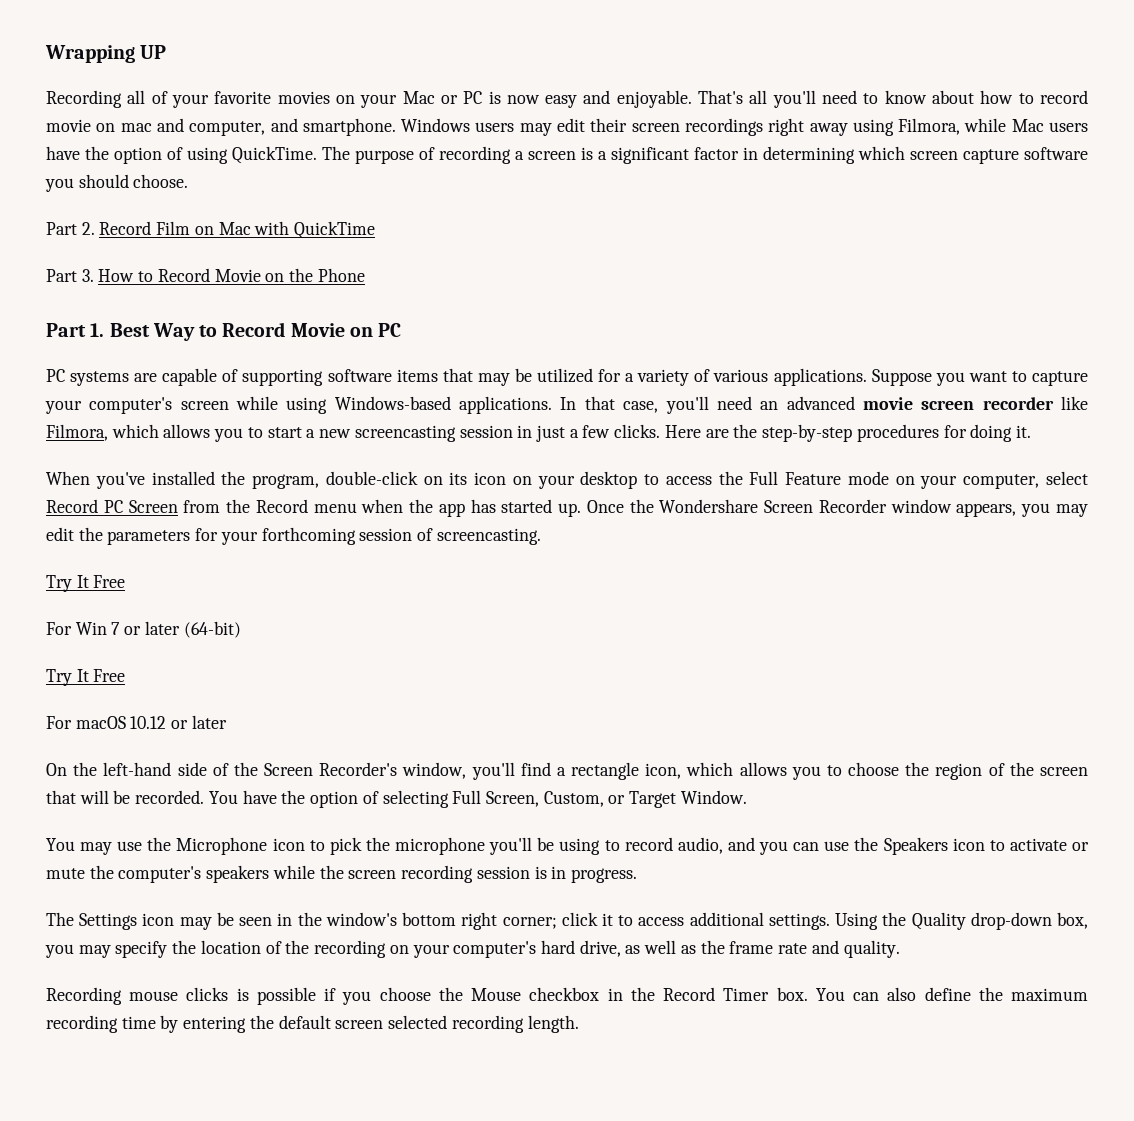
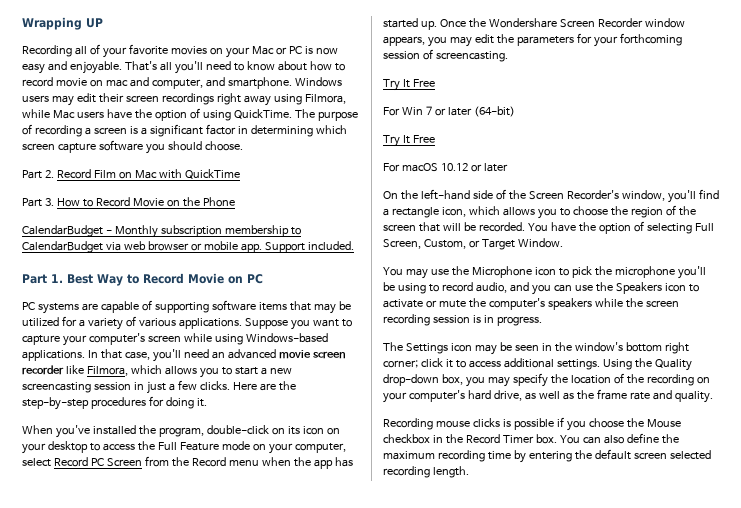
+ CalendarBudget - Monthly subscription membership to CalendarBudget via web browser or mobile app. Support included.

